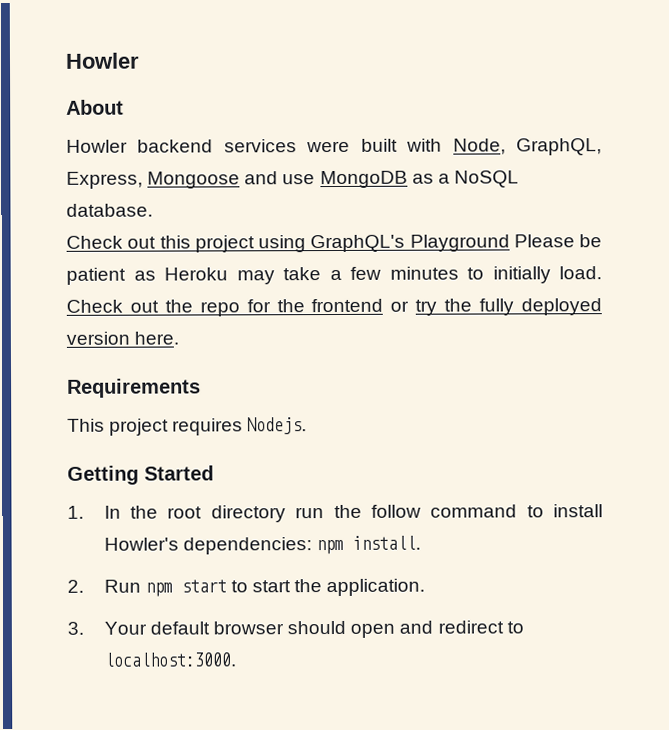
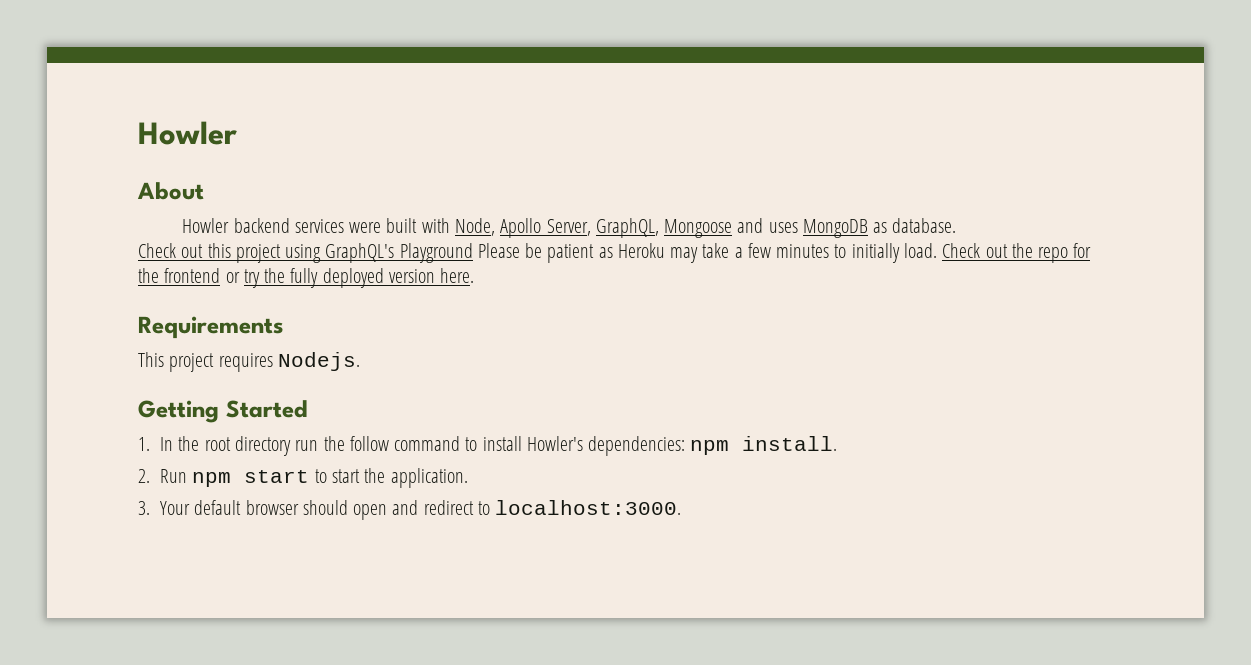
- Howler backend services were built with Node, GraphQL, Express, Mongoose and use MongoDB as a NoSQL database.
+ Howler backend services were built with Node, Apollo Server, GraphQL, Mongoose and uses MongoDB as database.

